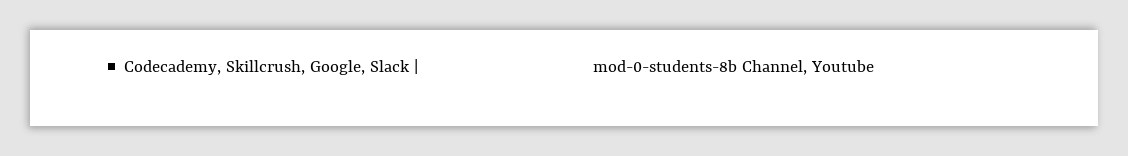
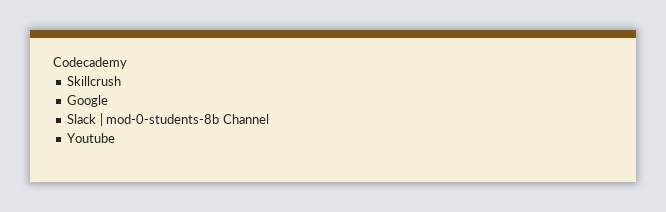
- Codecademy, Skillcrush, Google, Slack | mod-0-students-8b Channel, Youtube
+ Codecademy
+ Skillcrush
+ Google
+ Slack | mod-0-students-8b Channel
+ Youtube

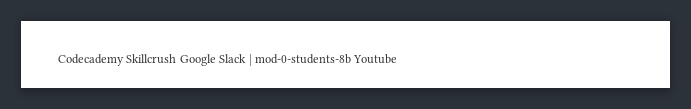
- Codecademy
- Skillcrush
- Google
- Slack | mod-0-students-8b Channel
- Youtube
+ Codecademy Skillcrush Google Slack | mod-0-students-8b Youtube

